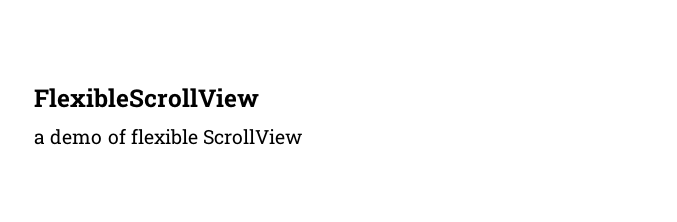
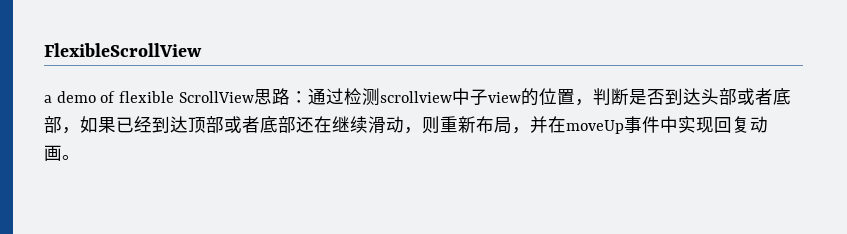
- a demo of flexible ScrollView
+ a demo of flexible ScrollView思路：通过检测scrollview中子view的位置，判断是否到达头部或者底部，如果已经到达顶部或者底部还在继续滑动，则重新布局，并在moveUp事件中实现回复动画。

